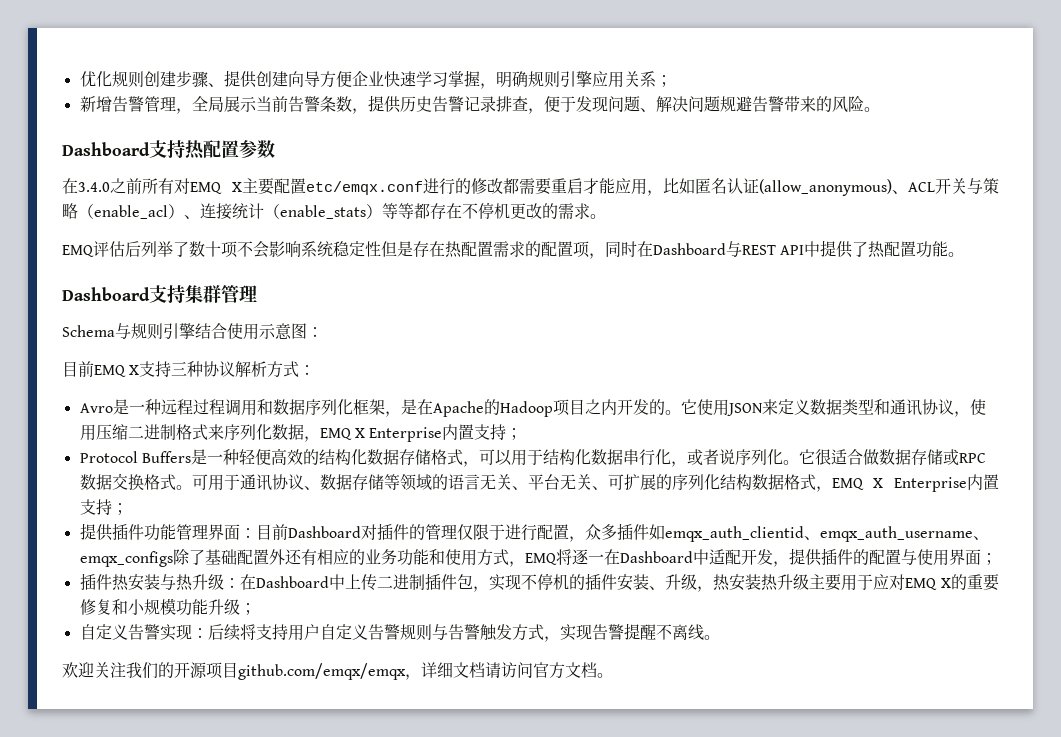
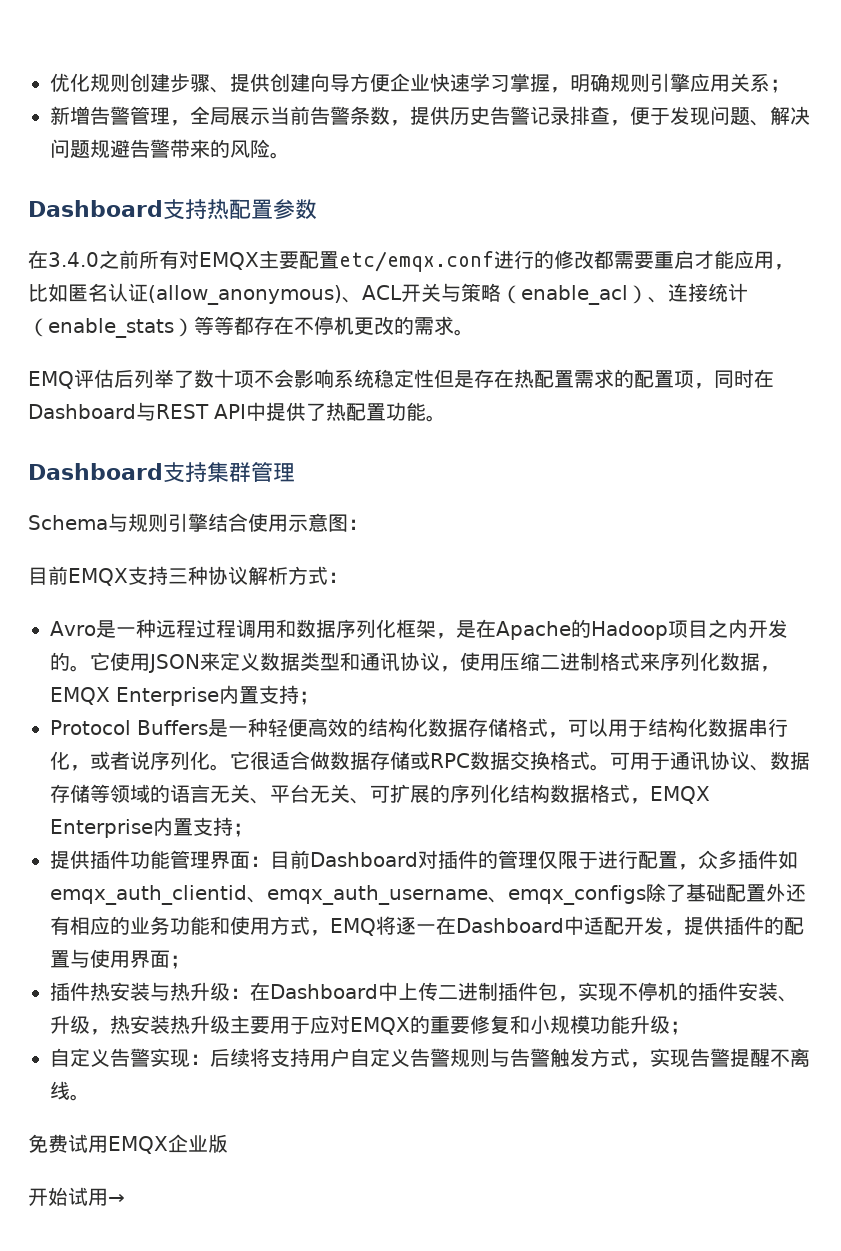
- 在3.4.0之前所有对EMQ X主要配置etc/emqx.conf进行的修改都需要重启才能应用，比如匿名认证(allow_anonymous)、ACL开关与策略（enable_acl）、连接统计（enable_stats）等等都存在不停机更改的需求。
+ 在3.4.0之前所有对EMQX主要配置etc/emqx.conf进行的修改都需要重启才能应用，比如匿名认证(allow_anonymous)、ACL开关与策略（enable_acl）、连接统计（enable_stats）等等都存在不停机更改的需求。
- 目前EMQ X支持三种协议解析方式：
+ 目前EMQX支持三种协议解析方式：
- 它使用JSON来定义数据类型和通讯协议，使用压缩二进制格式来序列化数据，EMQ X Enterprise内置支持；
+ 它使用JSON来定义数据类型和通讯协议，使用压缩二进制格式来序列化数据，EMQX Enterprise内置支持；
- 可用于通讯协议、数据存储等领域的语言无关、平台无关、可扩展的序列化结构数据格式，EMQ X Enterprise内置支持；
+ 可用于通讯协议、数据存储等领域的语言无关、平台无关、可扩展的序列化结构数据格式，EMQX Enterprise内置支持；
- 插件热安装与热升级：在Dashboard中上传二进制插件包，实现不停机的插件安装、升级，热安装热升级主要用于应对EMQ X的重要修复和小规模功能升级；
+ 插件热安装与热升级：在Dashboard中上传二进制插件包，实现不停机的插件安装、升级，热安装热升级主要用于应对EMQX的重要修复和小规模功能升级；
- 欢迎关注我们的开源项目github.com/emqx/emqx，详细文档请访问官方文档。
+ 免费试用EMQX企业版
+ 开始试用→

